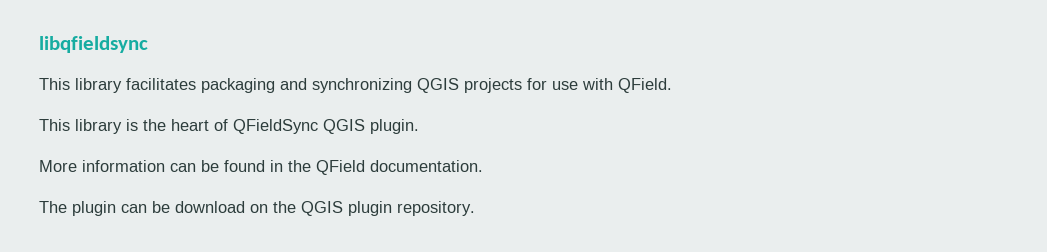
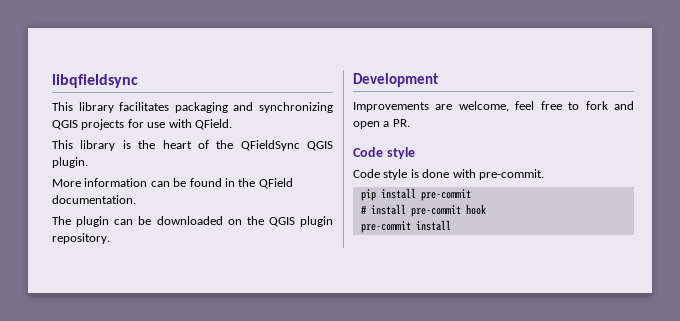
- This library is the heart of QFieldSync QGIS plugin.
+ This library is the heart of the QFieldSync QGIS plugin.
- The plugin can be download on the QGIS plugin repository.
+ The plugin can be downloaded on the QGIS plugin repository.
+ Development
+ Improvements are welcome, feel free to fork and open a PR.
+ Code style
+ Code style is done with pre-commit.
+ pip install pre-commit
+ # install pre-commit hook
+ pre-commit install

